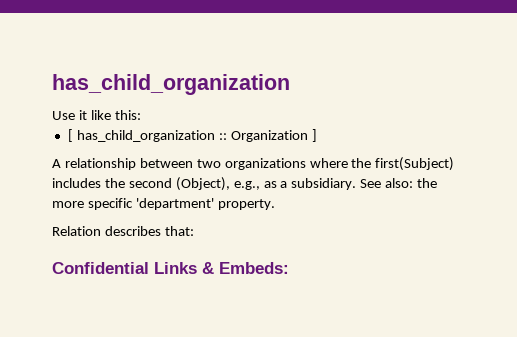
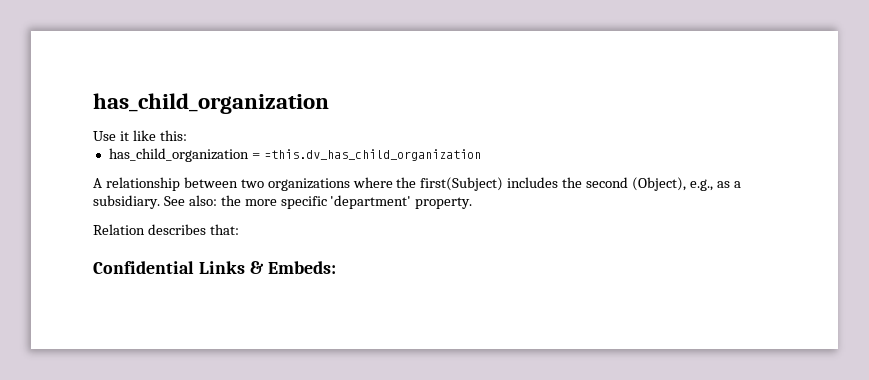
- [ has_child_organization :: Organization ]
+ has_child_organization = =this.dv_has_child_organization

